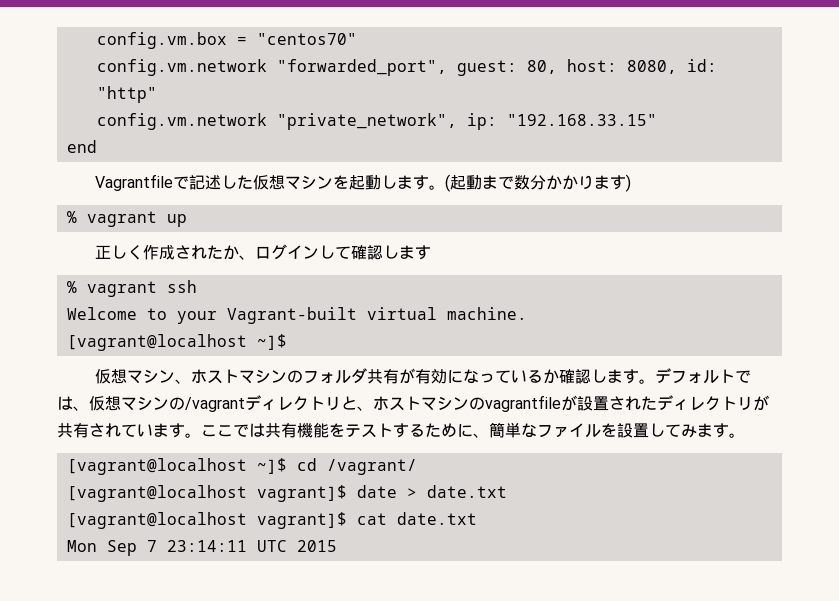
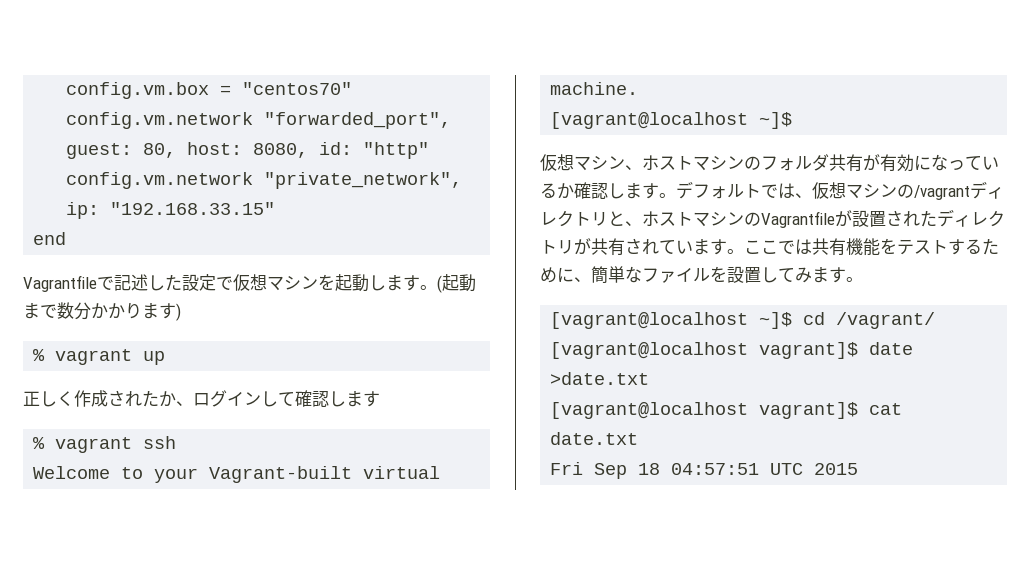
- Vagrantfileで記述した仮想マシンを起動します。
+ Vagrantfileで記述した設定で仮想マシンを起動します。
- デフォルトでは、仮想マシンの/vagrantディレクトリと、ホストマシンのvagrantfileが設置されたディレクトリが共有されています。
+ デフォルトでは、仮想マシンの/vagrantディレクトリと、ホストマシンのVagrantfileが設置されたディレクトリが共有されています。
- [vagrant@localhost vagrant]$ date > date.txt
+ [vagrant@localhost vagrant]$ date >date.txt
- Mon Sep 7 23:14:11 UTC 2015
+ Fri Sep 18 04:57:51 UTC 2015

